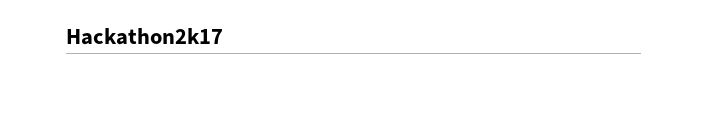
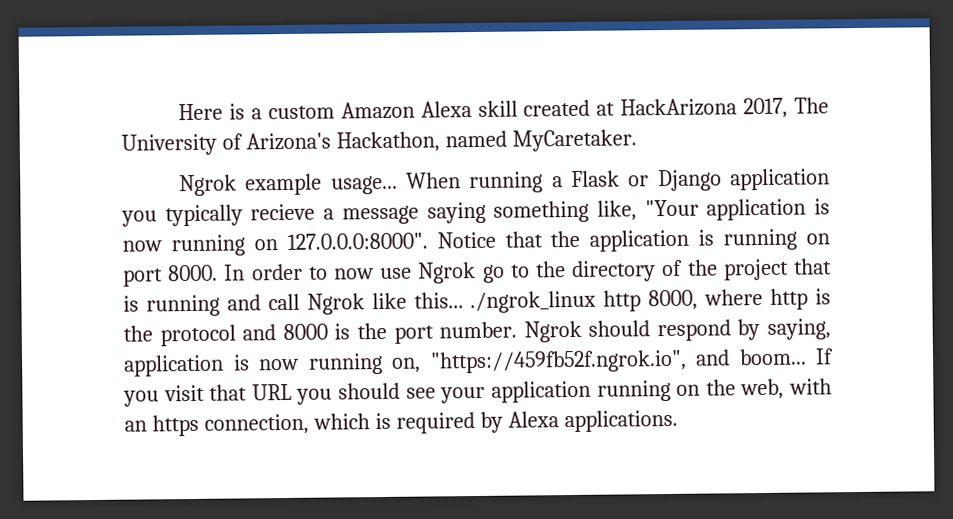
- Hackathon2k17
+ Here is a custom Amazon Alexa skill created at HackArizona 2017, The University of Arizona's Hackathon, named MyCaretaker.
+ Ngrok example usage... When running a Flask or Django application you typically recieve a message saying something like, "Your application is now running on 127.0.0.0:8000". Notice that the application is running on port 8000. In order to now use Ngrok go to the directory of the project that is running and call Ngrok like this... ./ngrok_linux http 8000, where http is the protocol and 8000 is the port number. Ngrok should respond by saying, application is now running on, "https://459fb52f.ngrok.io", and boom... If you visit that URL you should see your application running on the web, with an https connection, which is required by Alexa applications.

